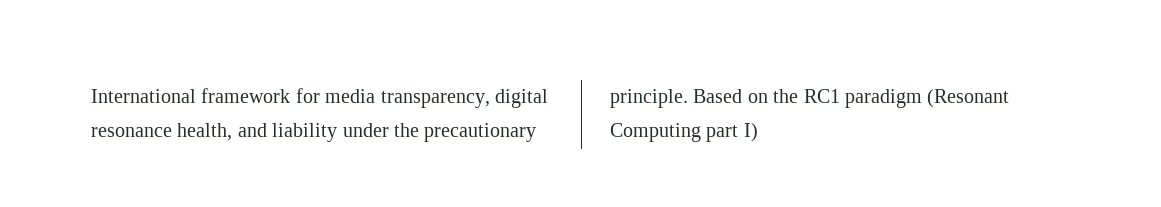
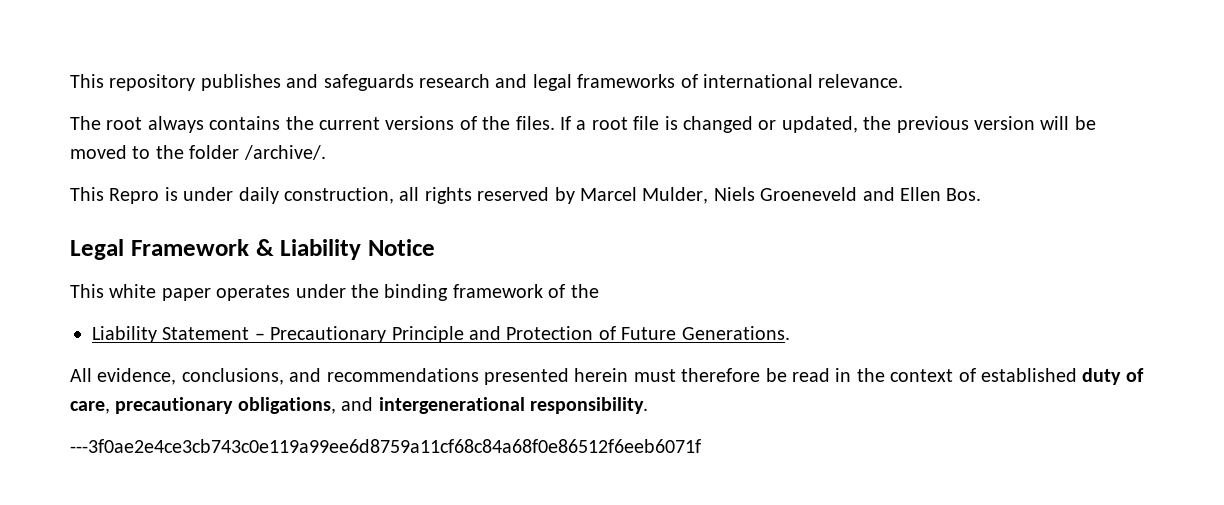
- International framework for media transparency, digital resonance health, and liability under the precautionary principle. Based on the RC1 paradigm (Resonant Computing part I)
+ This repository publishes and safeguards research and legal frameworks of international relevance.
+ The root always contains the current versions of the files. If a root file is changed or updated, the previous version will be moved to the folder /archive/.
+ This Repro is under daily construction, all rights reserved by Marcel Mulder, Niels Groeneveld and Ellen Bos.
+ Legal Framework & Liability Notice
+ This white paper operates under the binding framework of the
+ Liability Statement – Precautionary Principle and Protection of Future Generations.
+ All evidence, conclusions, and recommendations presented herein must therefore be read in the context of established duty of care, precautionary obligations, and intergenerational responsibility.
+ ---3f0ae2e4ce3cb743c0e119a99ee6d8759a11cf68c84a68f0e86512f6eeb6071f

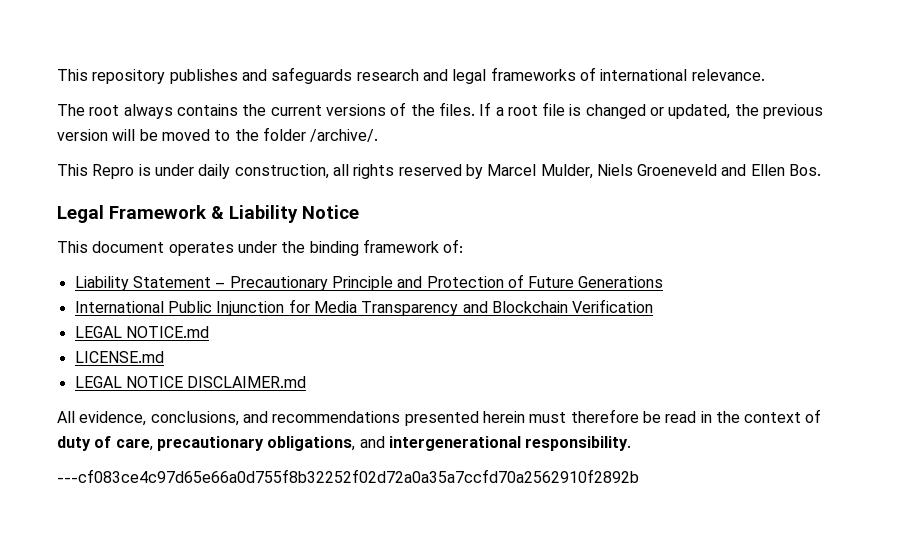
- This white paper operates under the binding framework of the
+ This document operates under the binding framework of:
- Liability Statement – Precautionary Principle and Protection of Future Generations.
+ Liability Statement – Precautionary Principle and Protection of Future Generations
+ International Public Injunction for Media Transparency and Blockchain Verification
+ LEGAL NOTICE.md
+ LICENSE.md
+ LEGAL NOTICE DISCLAIMER.md
- All evidence, conclusions, and recommendations presented herein must therefore be read in the context of established duty of care, precautionary obligations, and intergenerational responsibility.
+ All evidence, conclusions, and recommendations presented herein must therefore be read in the context of duty of care, precautionary obligations, and intergenerational responsibility.
- ---3f0ae2e4ce3cb743c0e119a99ee6d8759a11cf68c84a68f0e86512f6eeb6071f
+ ---cf083ce4c97d65e66a0d755f8b32252f02d72a0a35a7ccfd70a2562910f2892b

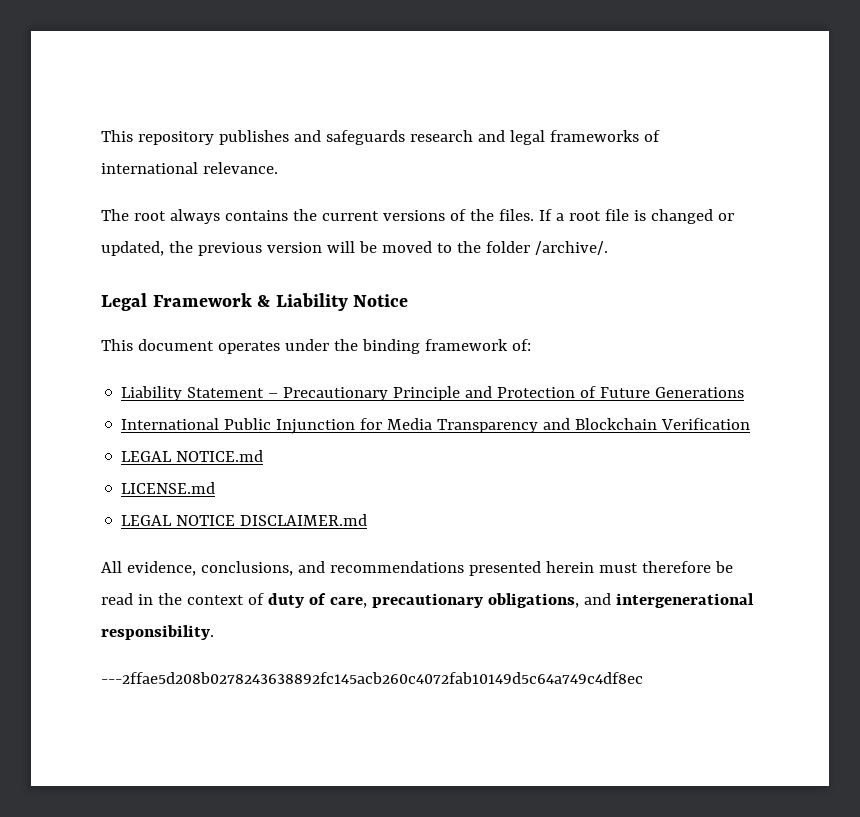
- This Repro is under daily construction, all rights reserved by Marcel Mulder, Niels Groeneveld and Ellen Bos.
- ---cf083ce4c97d65e66a0d755f8b32252f02d72a0a35a7ccfd70a2562910f2892b
+ ---2ffae5d208b0278243638892fc145acb260c4072fab10149d5c64a749c4df8ec

